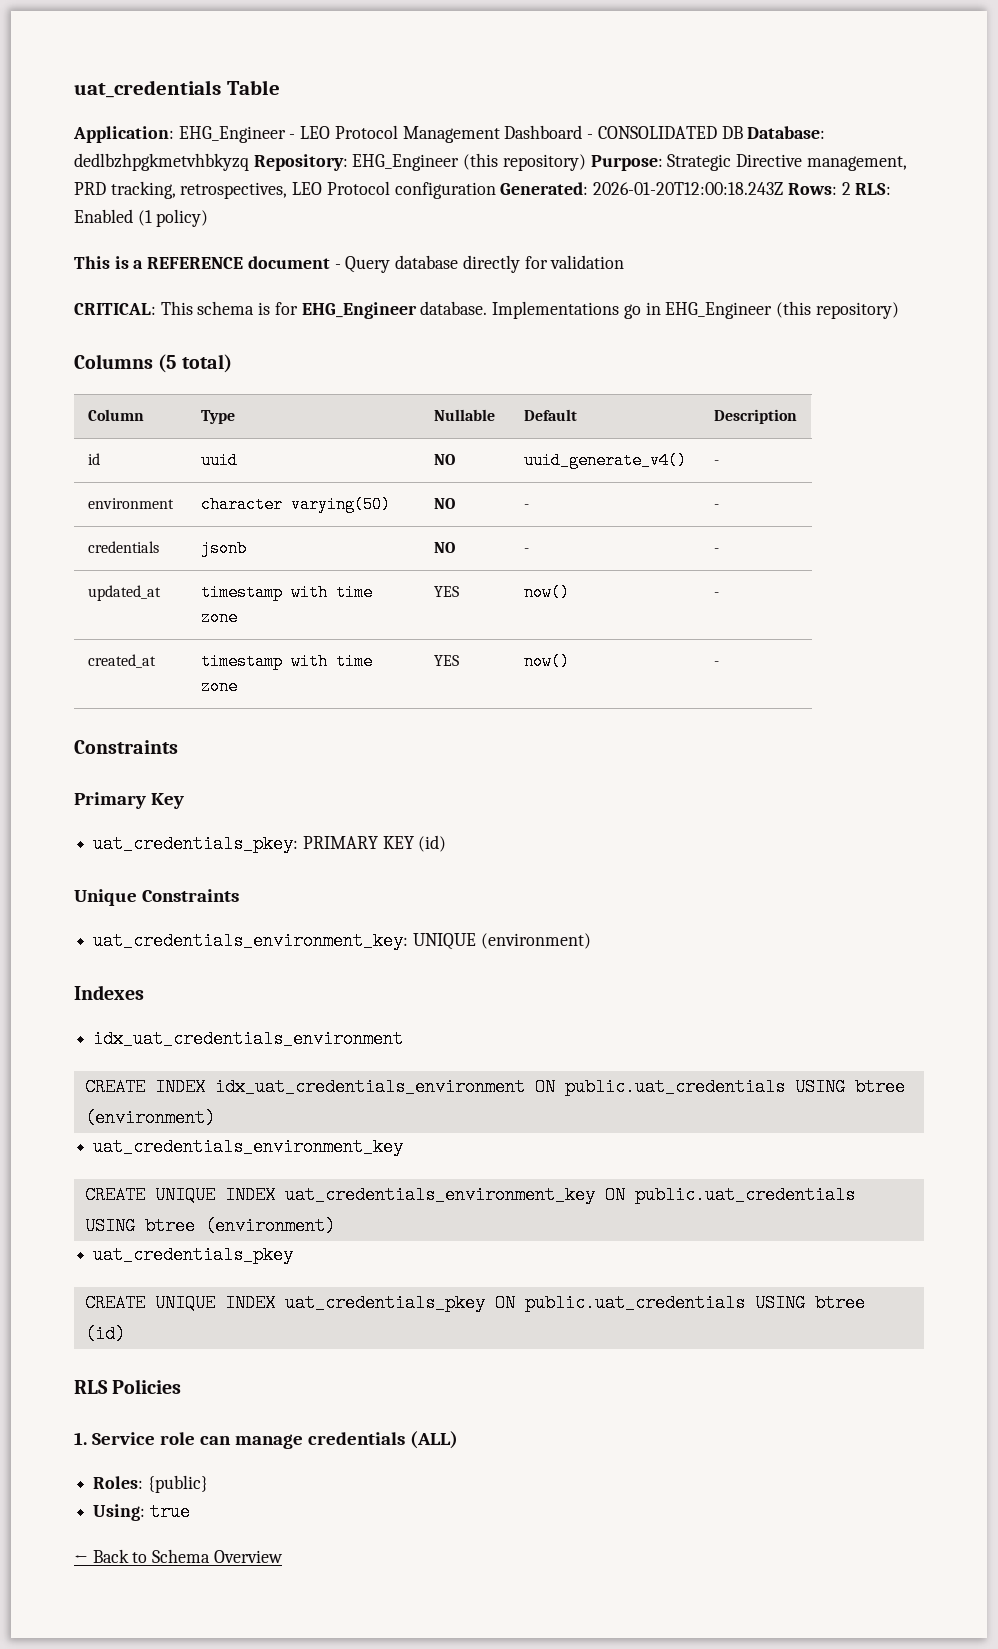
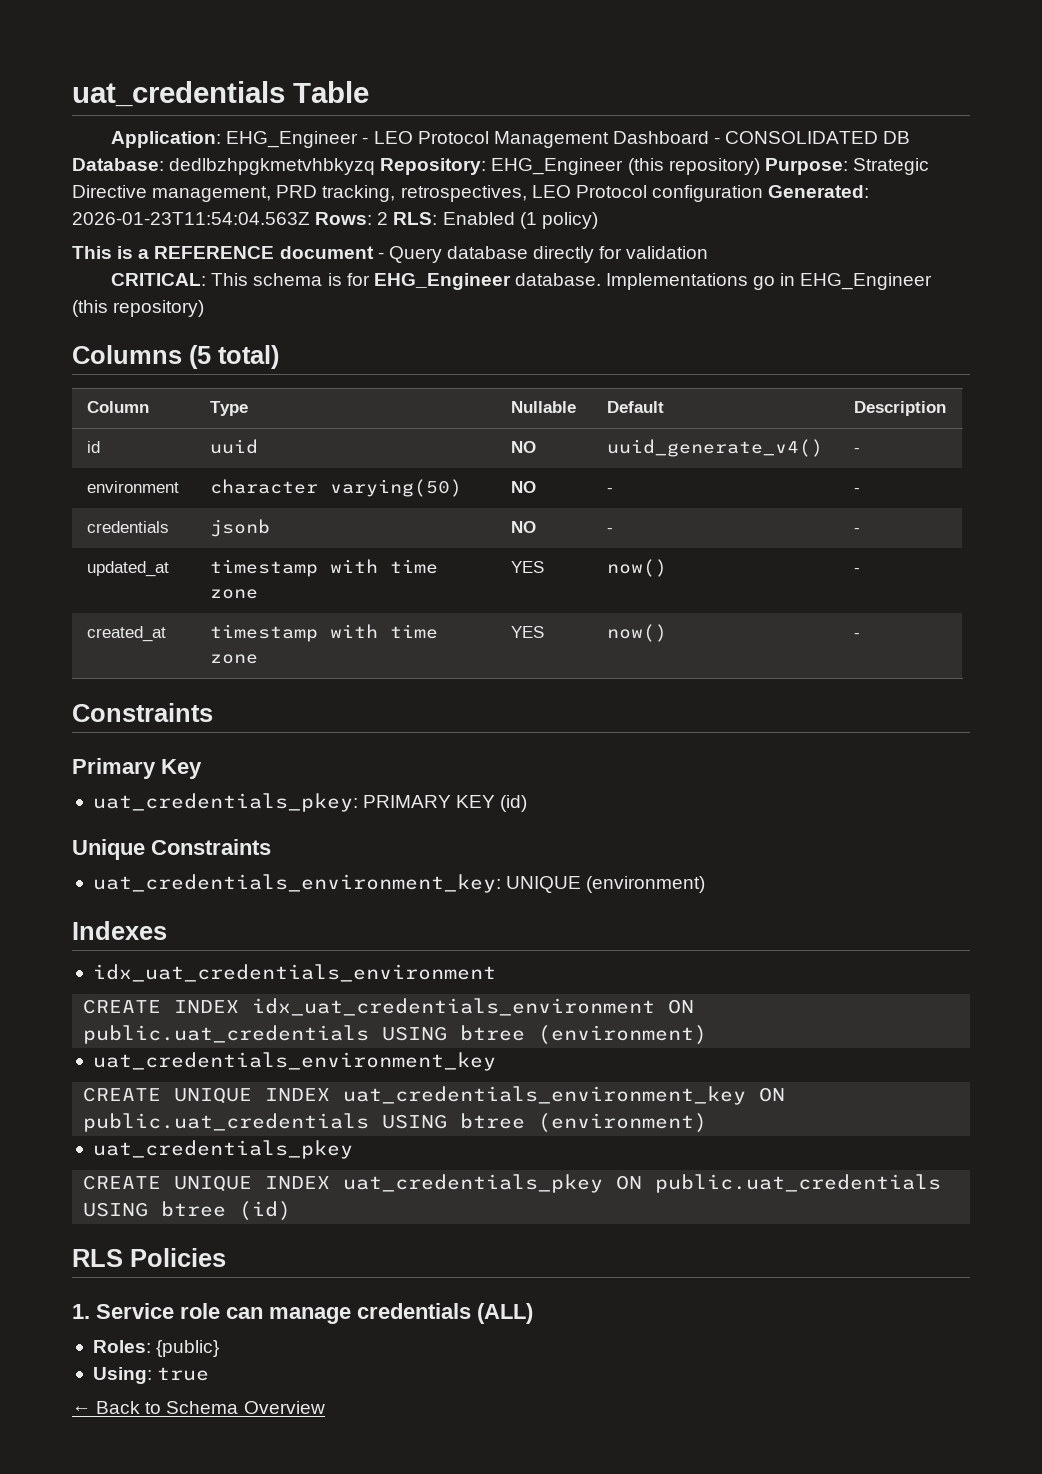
- Application: EHG_Engineer - LEO Protocol Management Dashboard - CONSOLIDATED DB Database: dedlbzhpgkmetvhbkyzq Repository: EHG_Engineer (this repository) Purpose: Strategic Directive management, PRD tracking, retrospectives, LEO Protocol configuration Generated: 2026-01-20T12:00:18.243Z Rows: 2 RLS: Enabled (1 policy)
+ Application: EHG_Engineer - LEO Protocol Management Dashboard - CONSOLIDATED DB Database: dedlbzhpgkmetvhbkyzq Repository: EHG_Engineer (this repository) Purpose: Strategic Directive management, PRD tracking, retrospectives, LEO Protocol configuration Generated: 2026-01-23T11:54:04.563Z Rows: 2 RLS: Enabled (1 policy)

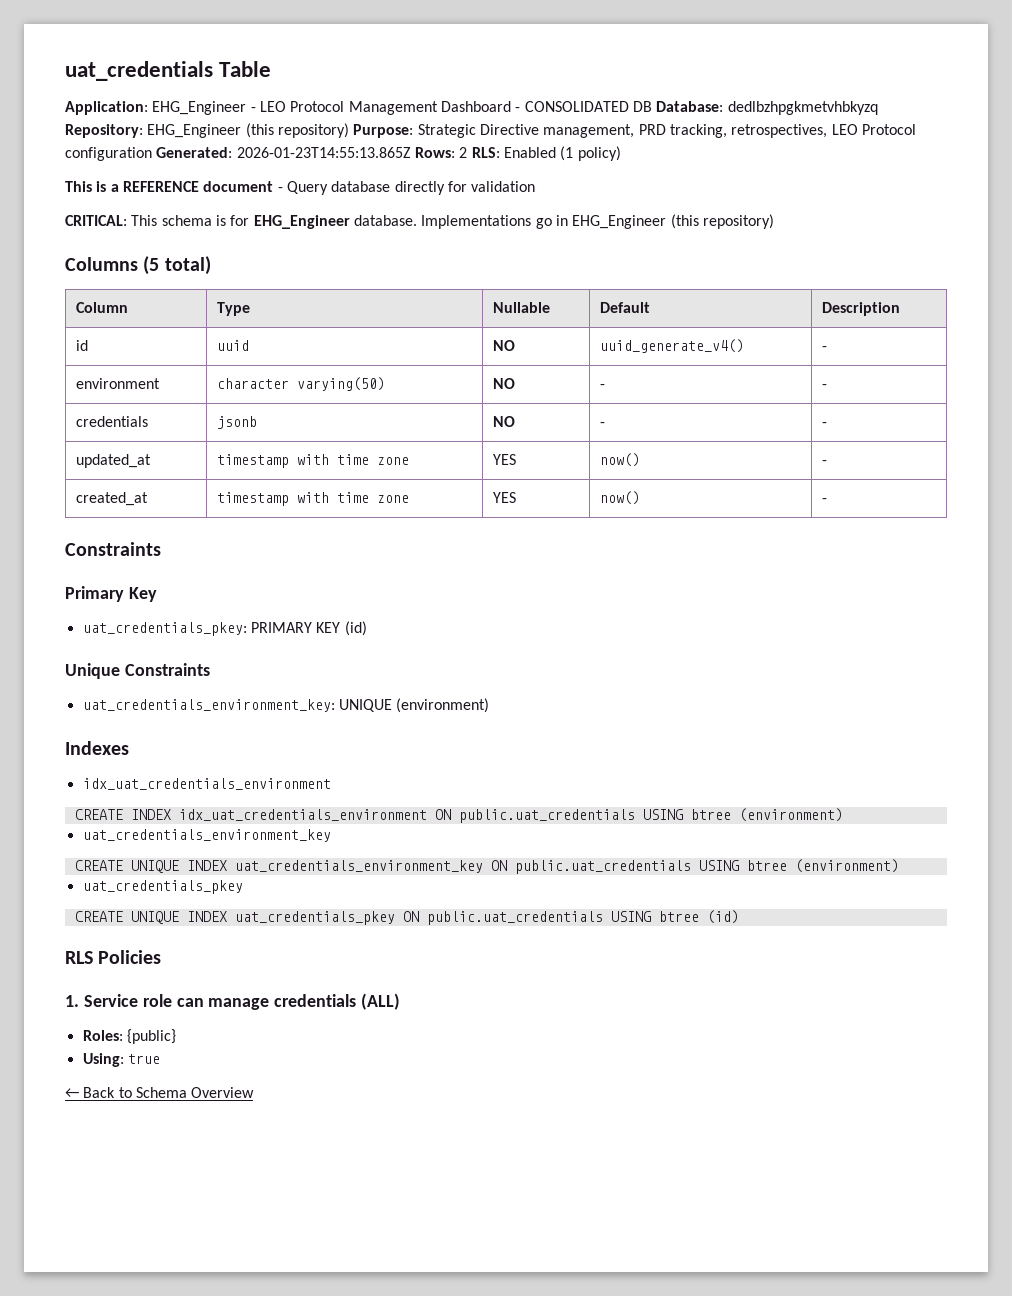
- Application: EHG_Engineer - LEO Protocol Management Dashboard - CONSOLIDATED DB Database: dedlbzhpgkmetvhbkyzq Repository: EHG_Engineer (this repository) Purpose: Strategic Directive management, PRD tracking, retrospectives, LEO Protocol configuration Generated: 2026-01-23T11:54:04.563Z Rows: 2 RLS: Enabled (1 policy)
+ Application: EHG_Engineer - LEO Protocol Management Dashboard - CONSOLIDATED DB Database: dedlbzhpgkmetvhbkyzq Repository: EHG_Engineer (this repository) Purpose: Strategic Directive management, PRD tracking, retrospectives, LEO Protocol configuration Generated: 2026-01-23T14:55:13.865Z Rows: 2 RLS: Enabled (1 policy)

